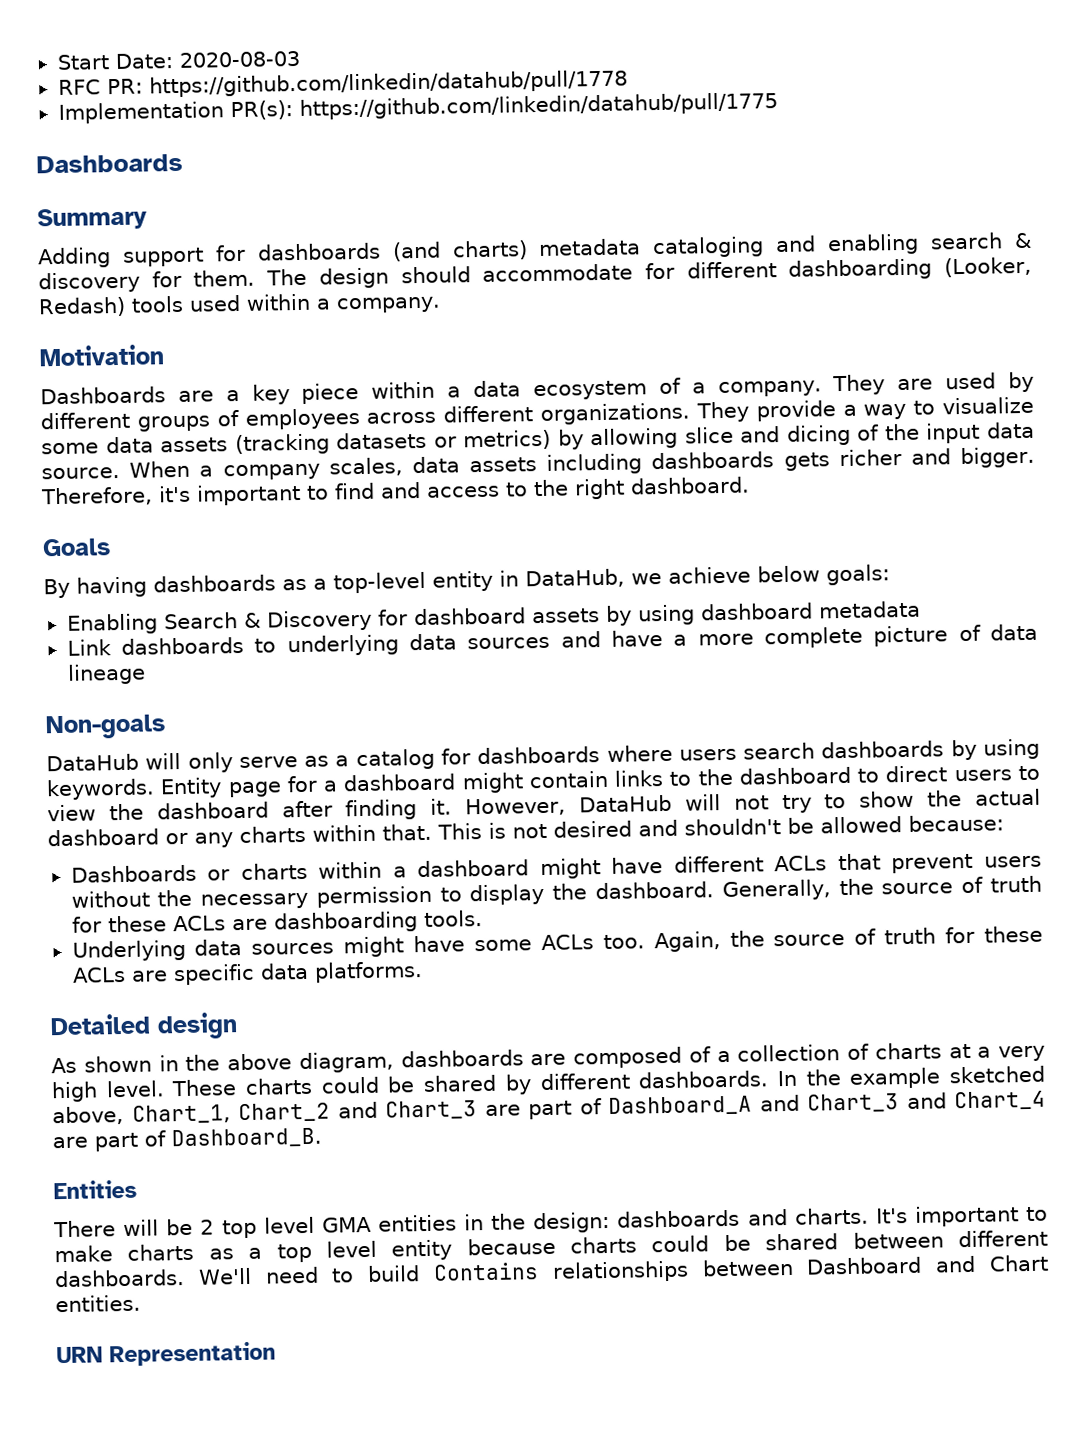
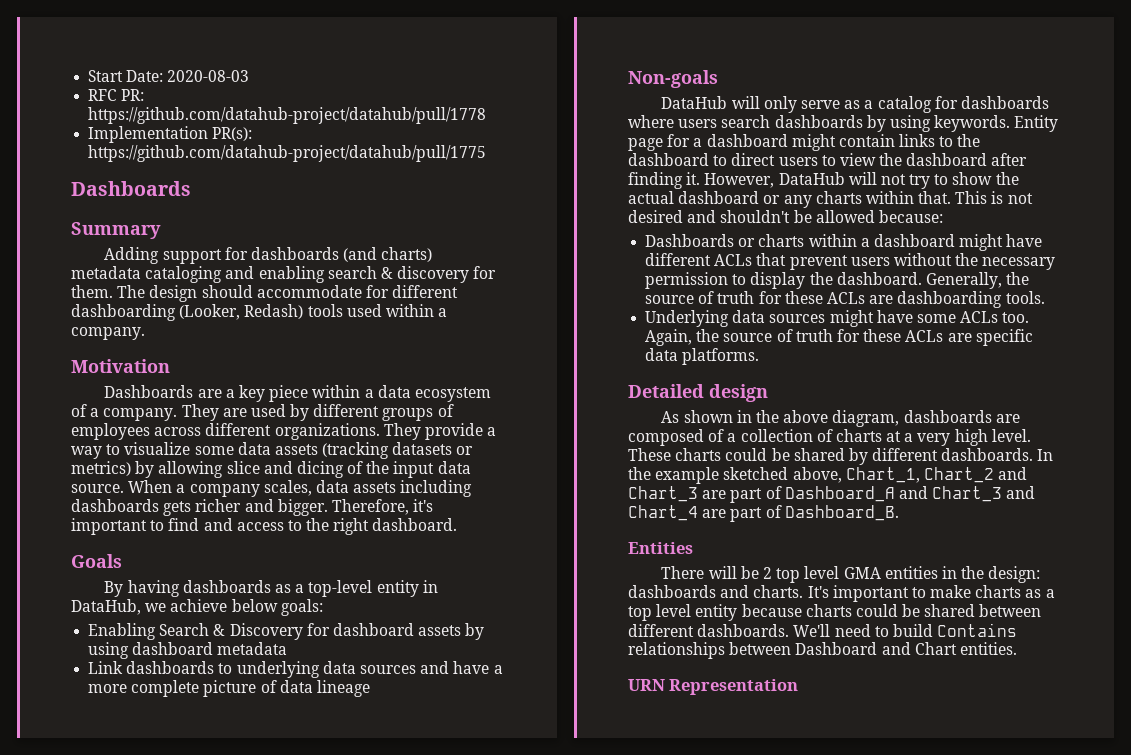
- RFC PR: https://github.com/linkedin/datahub/pull/1778
+ RFC PR: https://github.com/datahub-project/datahub/pull/1778
- Implementation PR(s): https://github.com/linkedin/datahub/pull/1775
+ Implementation PR(s): https://github.com/datahub-project/datahub/pull/1775

